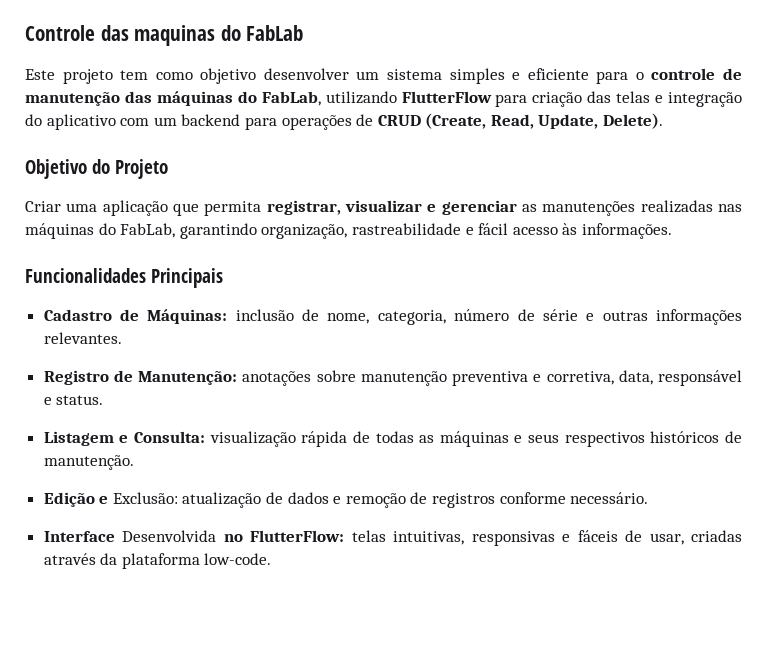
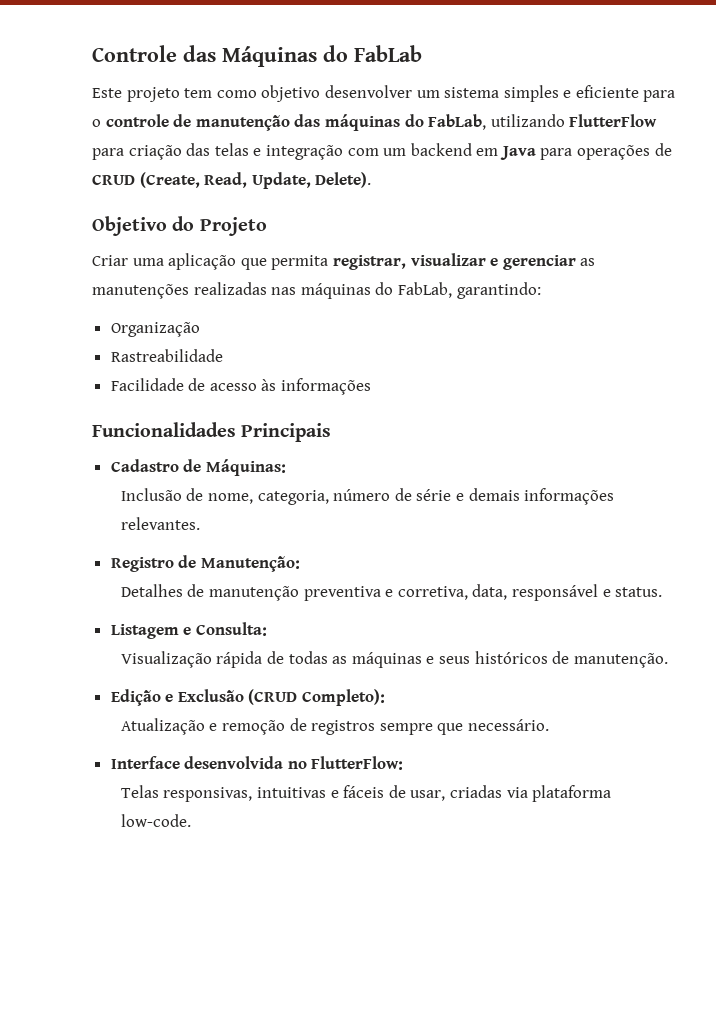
- Controle das maquinas do FabLab
+ Controle das Máquinas do FabLab
- Este projeto tem como objetivo desenvolver um sistema simples e eficiente para o controle de manutenção das máquinas do FabLab, utilizando FlutterFlow para criação das telas e integração do aplicativo com um backend para operações de CRUD (Create, Read, Update, Delete).
+ Este projeto tem como objetivo desenvolver um sistema simples e eficiente para o controle de manutenção das máquinas do FabLab, utilizando FlutterFlow para criação das telas e integração com um backend em Java para operações de CRUD (Create, Read, Update, Delete).
- Criar uma aplicação que permita registrar, visualizar e gerenciar as manutenções realizadas nas máquinas do FabLab, garantindo organização, rastreabilidade e fácil acesso às informações.
+ Criar uma aplicação que permita registrar, visualizar e gerenciar as manutenções realizadas nas máquinas do FabLab, garantindo:
+ Organização
+ Rastreabilidade
+ Facilidade de acesso às informações
- Cadastro de Máquinas: inclusão de nome, categoria, número de série e outras informações relevantes.
+ Cadastro de Máquinas:
+ Inclusão de nome, categoria, número de série e demais informações relevantes.
- Registro de Manutenção: anotações sobre manutenção preventiva e corretiva, data, responsável e status.
+ Registro de Manutenção:
+ Detalhes de manutenção preventiva e corretiva, data, responsável e status.
- Listagem e Consulta: visualização rápida de todas as máquinas e seus respectivos históricos de manutenção.
+ Listagem e Consulta:
+ Visualização rápida de todas as máquinas e seus históricos de manutenção.
- Edição e Exclusão: atualização de dados e remoção de registros conforme necessário.
+ Edição e Exclusão (CRUD Completo):
+ Atualização e remoção de registros sempre que necessário.
- Interface Desenvolvida no FlutterFlow: telas intuitivas, responsivas e fáceis de usar, criadas através da plataforma low-code.
+ Interface desenvolvida no FlutterFlow:
+ Telas responsivas, intuitivas e fáceis de usar, criadas via plataforma low-code.

